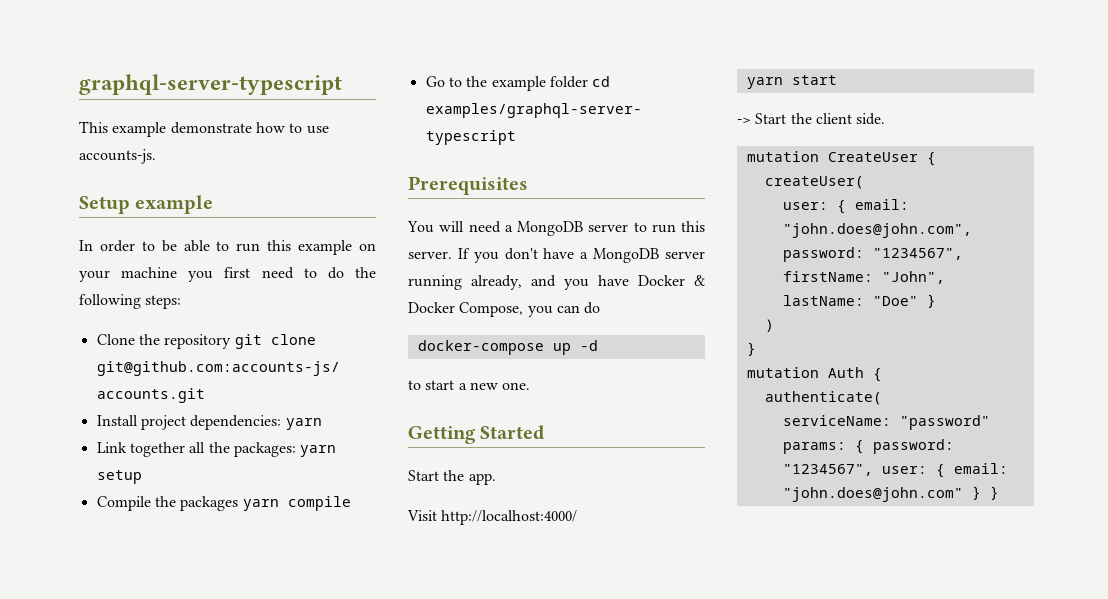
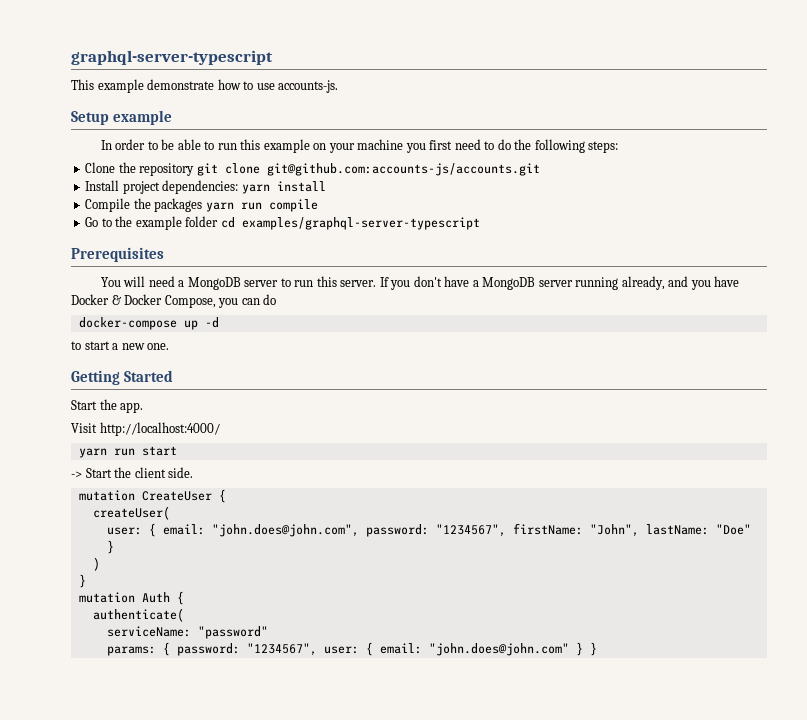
- Install project dependencies: yarn
- Link together all the packages: yarn setup
+ Install project dependencies: yarn install
- Compile the packages yarn compile
+ Compile the packages yarn run compile
- yarn start
+ yarn run start

